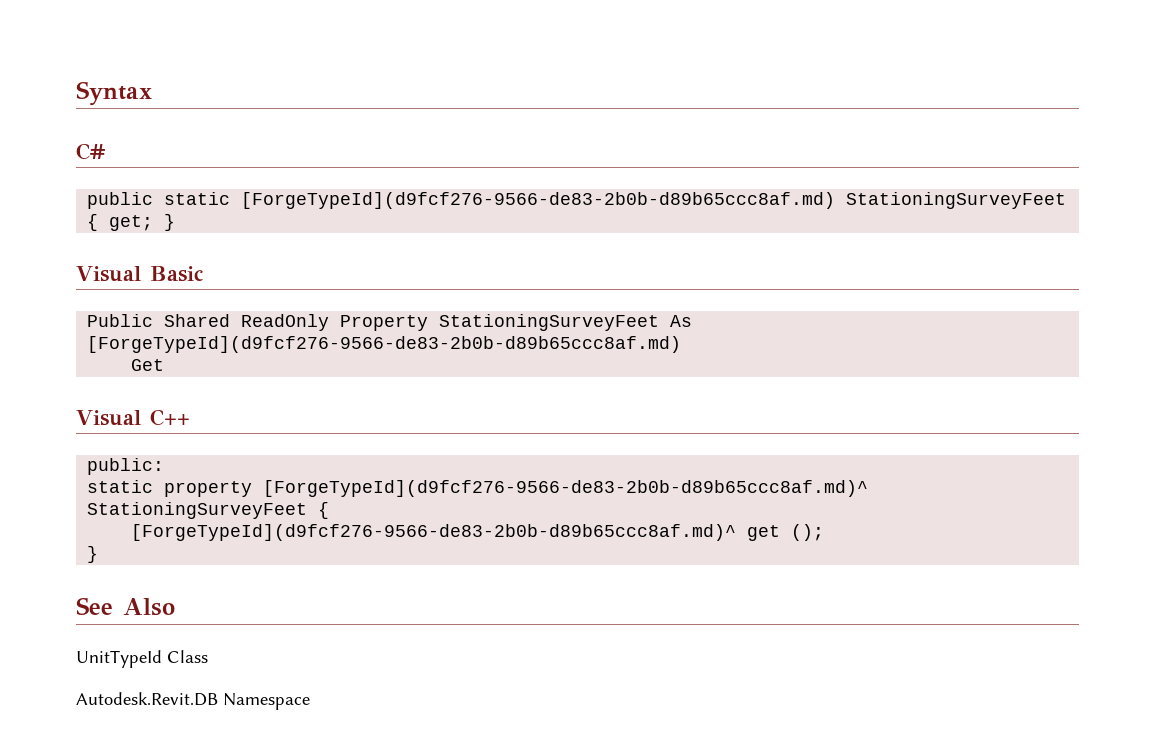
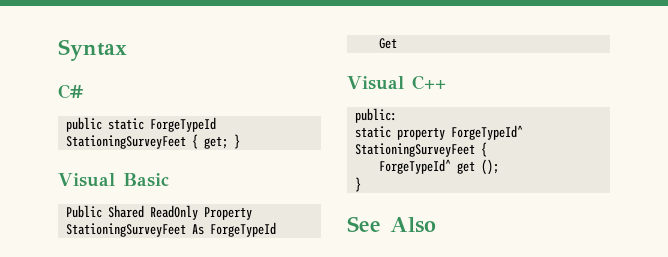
- public static [ForgeTypeId](d9fcf276-9566-de83-2b0b-d89b65ccc8af.md) StationingSurveyFeet { get; }
+ public static ForgeTypeId StationingSurveyFeet { get; }
- Public Shared ReadOnly Property StationingSurveyFeet As [ForgeTypeId](d9fcf276-9566-de83-2b0b-d89b65ccc8af.md)
+ Public Shared ReadOnly Property StationingSurveyFeet As ForgeTypeId
- static property [ForgeTypeId](d9fcf276-9566-de83-2b0b-d89b65ccc8af.md)^ StationingSurveyFeet {
+ static property ForgeTypeId^ StationingSurveyFeet {
- [ForgeTypeId](d9fcf276-9566-de83-2b0b-d89b65ccc8af.md)^ get ();
+ ForgeTypeId^ get ();
- UnitTypeId Class
- Autodesk.Revit.DB Namespace

